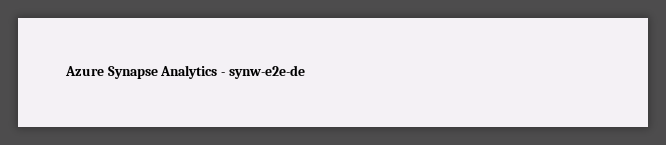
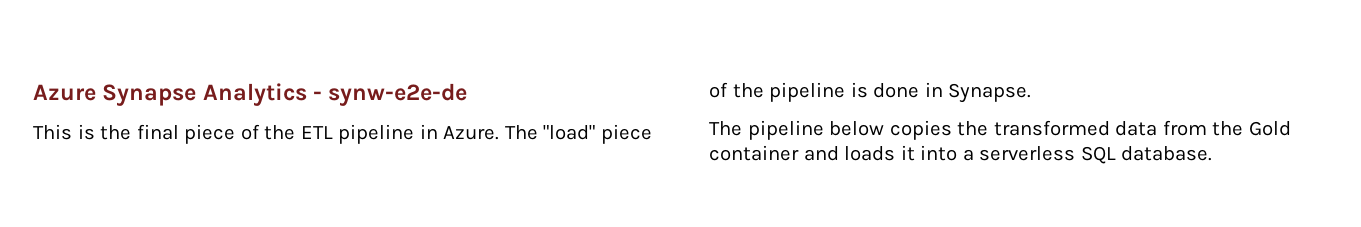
+ This is the final piece of the ETL pipeline in Azure. The "load" piece of the pipeline is done in Synapse.
+ The pipeline below copies the transformed data from the Gold container and loads it into a serverless SQL database.

